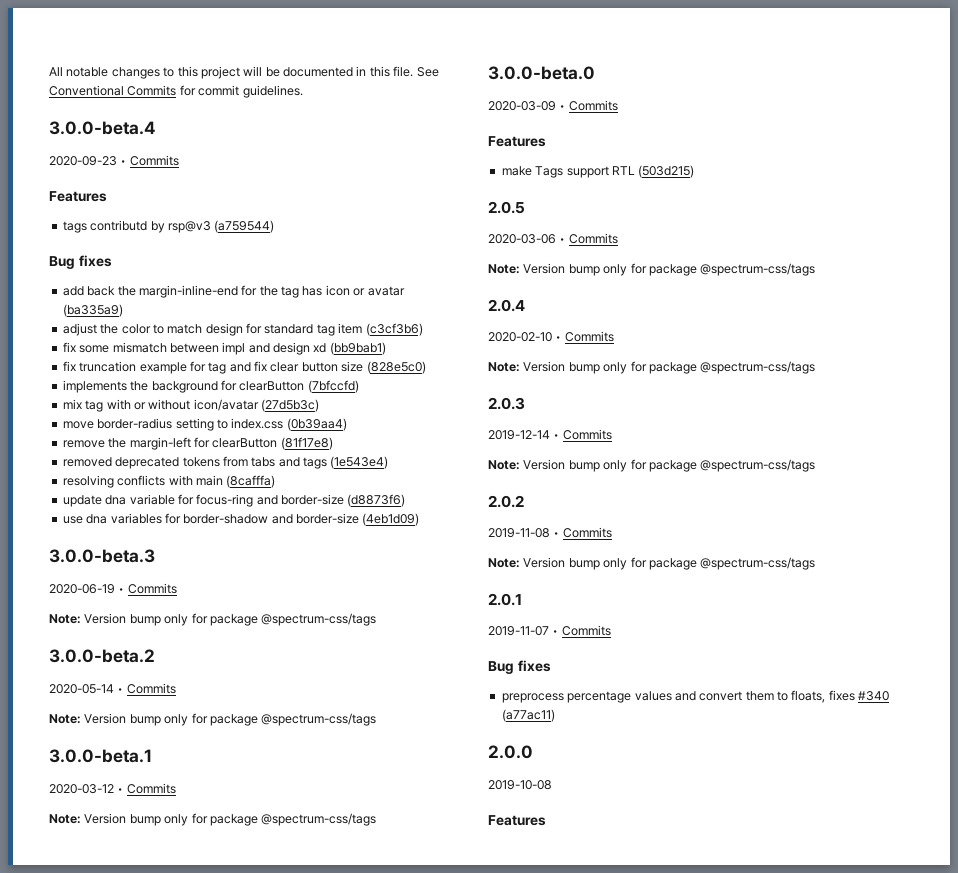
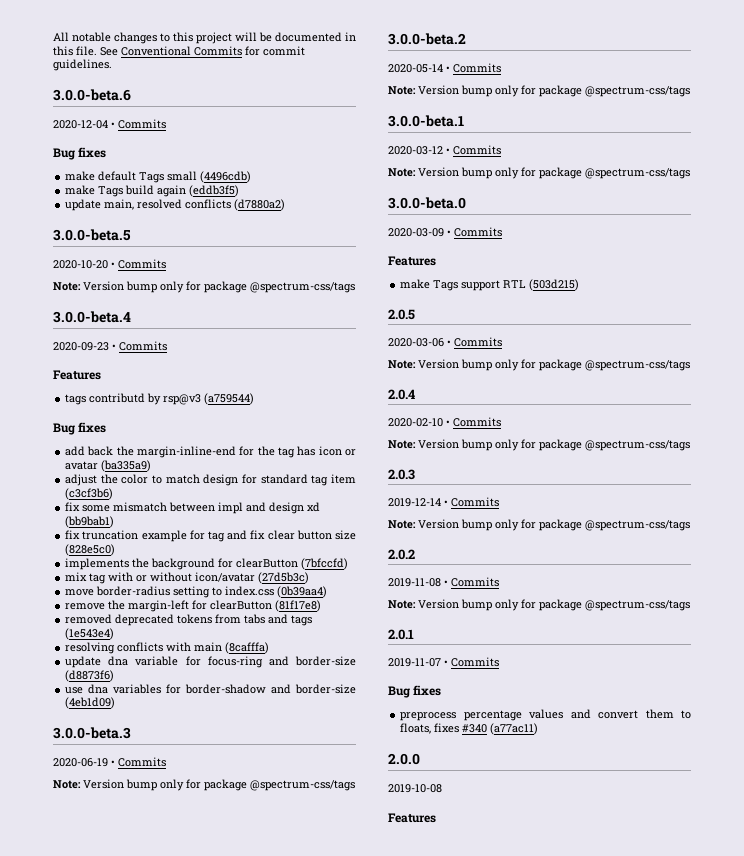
+ 3.0.0-beta.6
+ 2020-12-04 • Commits
+ Bug fixes
+ make default Tags small (4496cdb)
+ make Tags build again (eddb3f5)
+ update main, resolved conflicts (d7880a2)
+ 3.0.0-beta.5
+ 2020-10-20 • Commits
+ Note: Version bump only for package @spectrum-css/tags

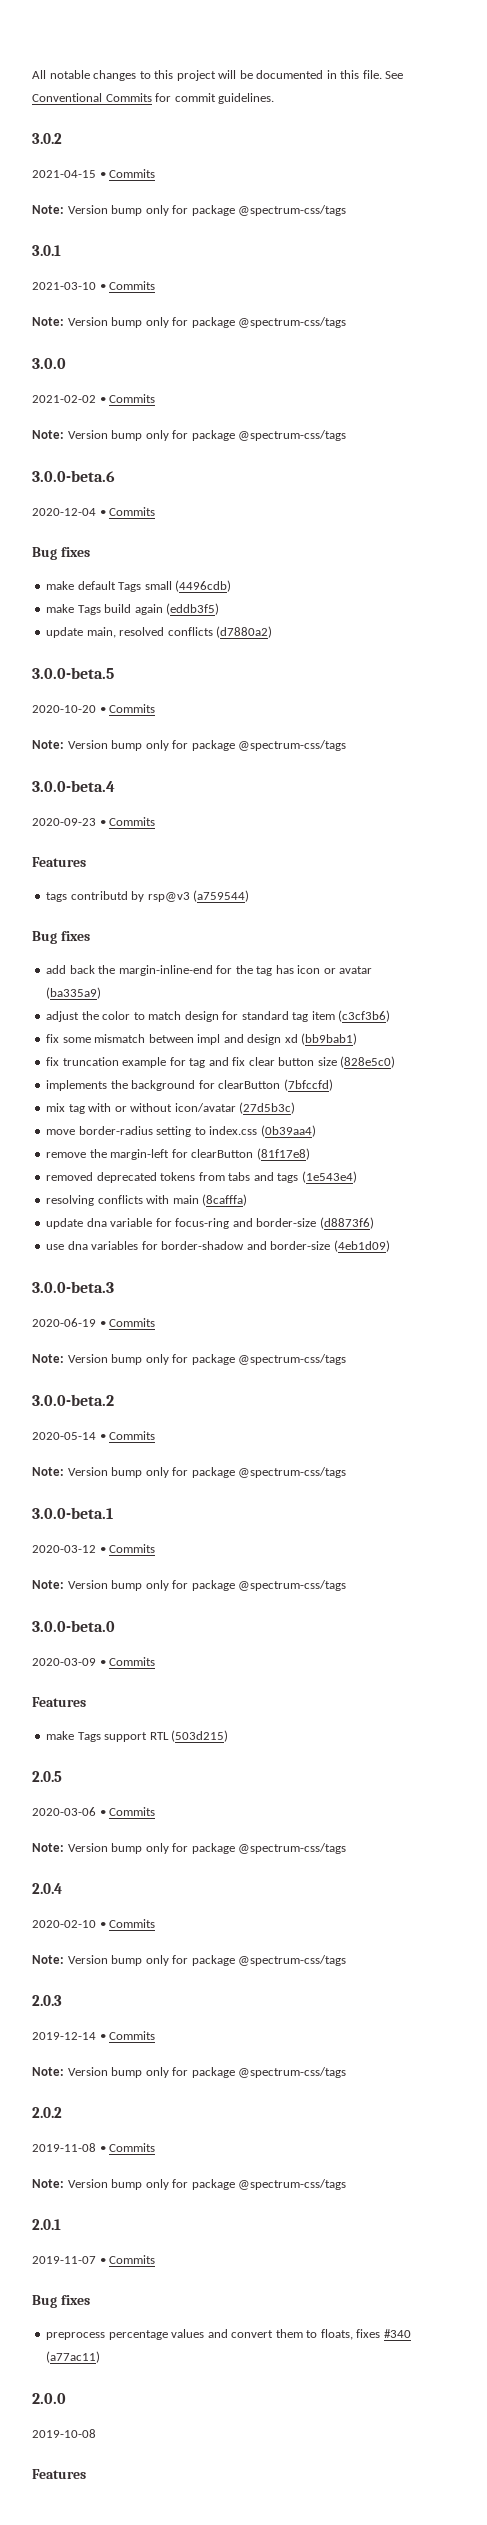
+ 3.0.2
+ 2021-04-15 • Commits
+ Note: Version bump only for package @spectrum-css/tags
+ 3.0.1
+ 2021-03-10 • Commits
+ Note: Version bump only for package @spectrum-css/tags
+ 3.0.0
+ 2021-02-02 • Commits
+ Note: Version bump only for package @spectrum-css/tags

